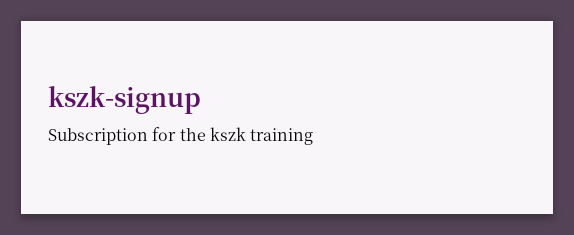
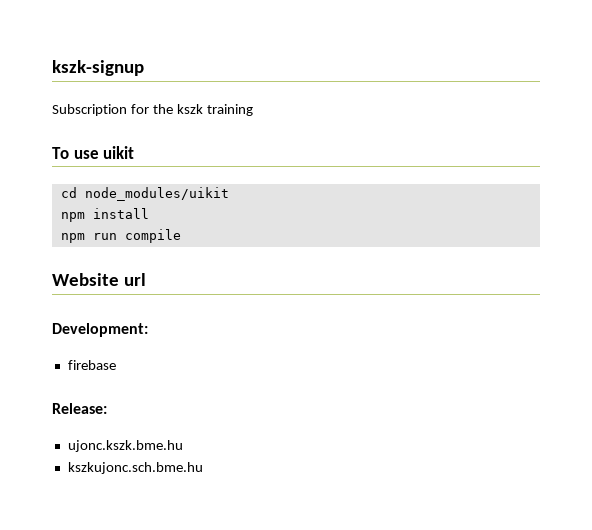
+ To use uikit
+ cd node_modules/uikit
+ npm install
+ npm run compile
+ Website url
+ Development:
+ firebase
+ Release:
+ ujonc.kszk.bme.hu
+ kszkujonc.sch.bme.hu

